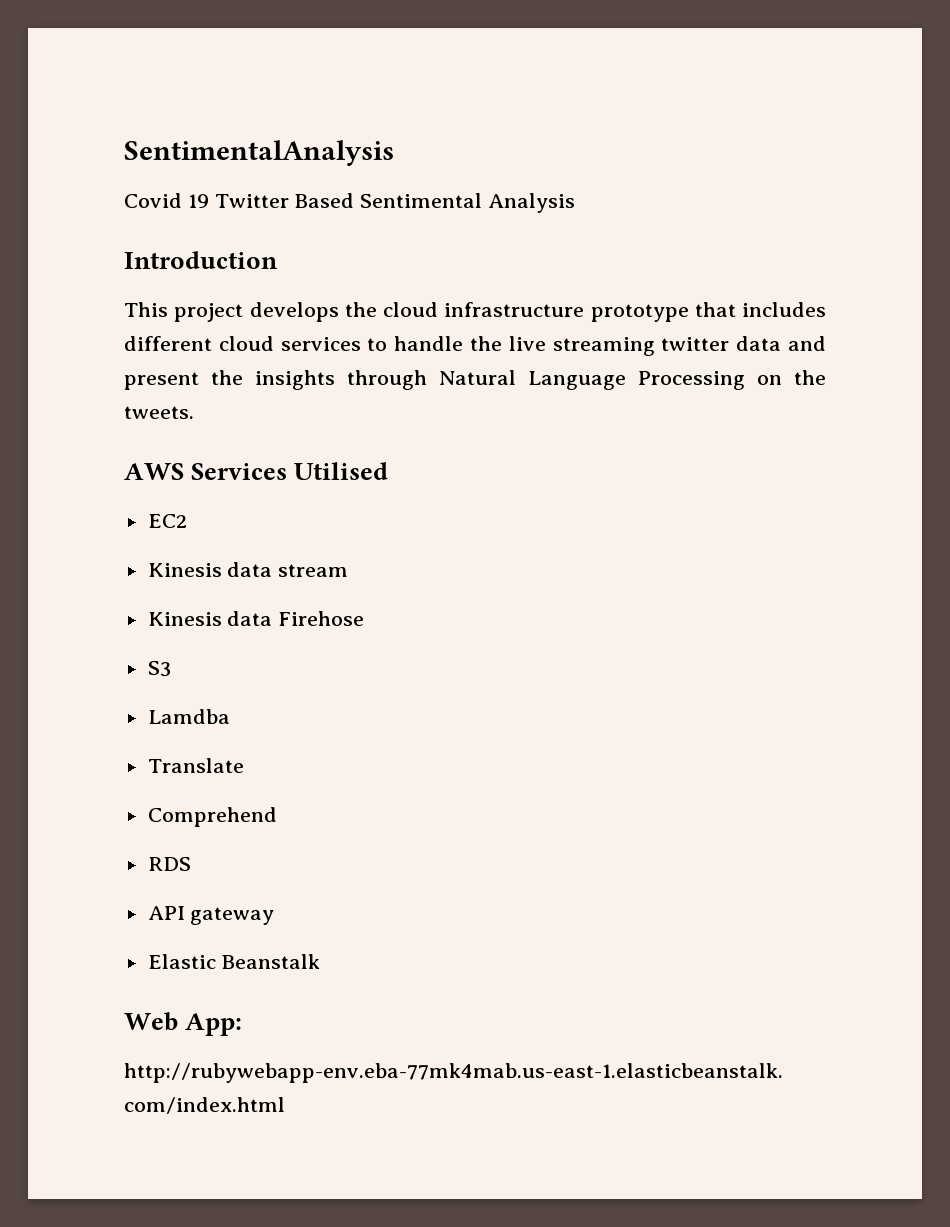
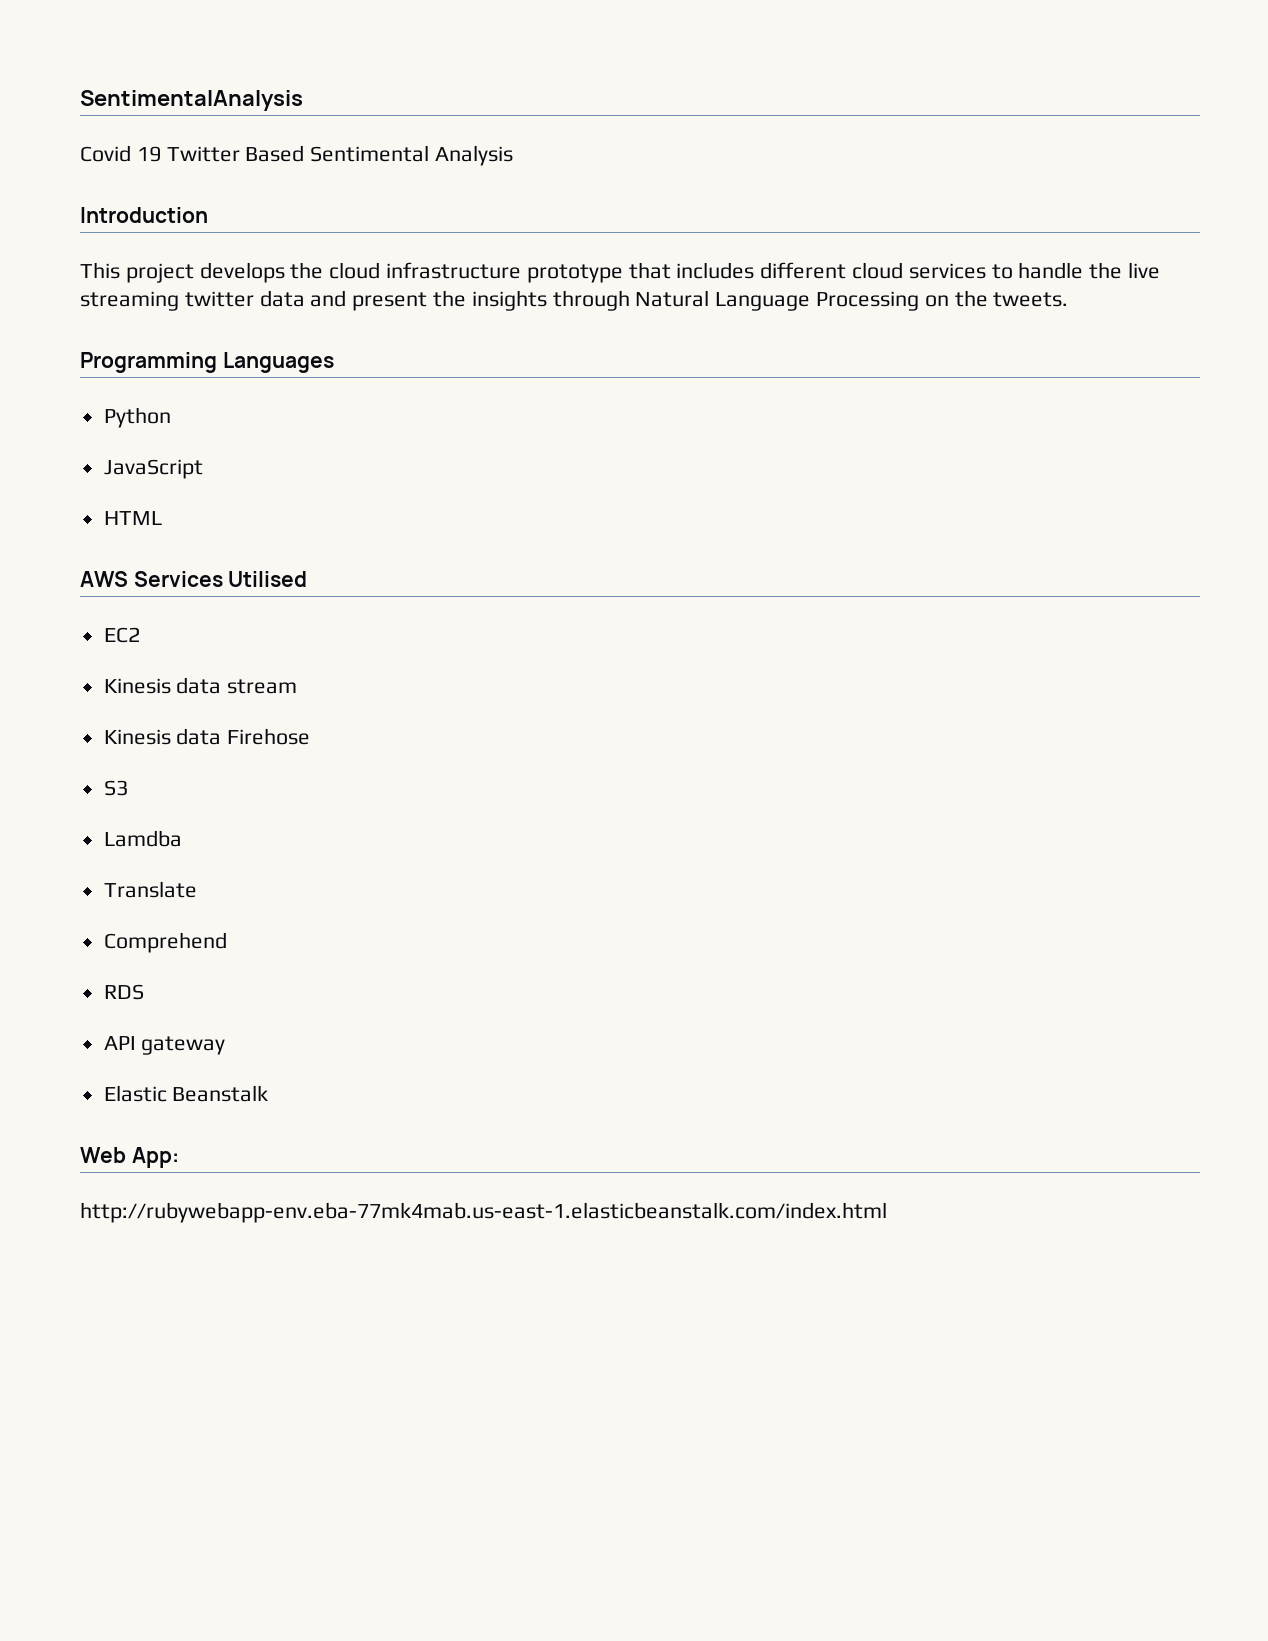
+ Programming Languages
+ Python
+ JavaScript
+ HTML

